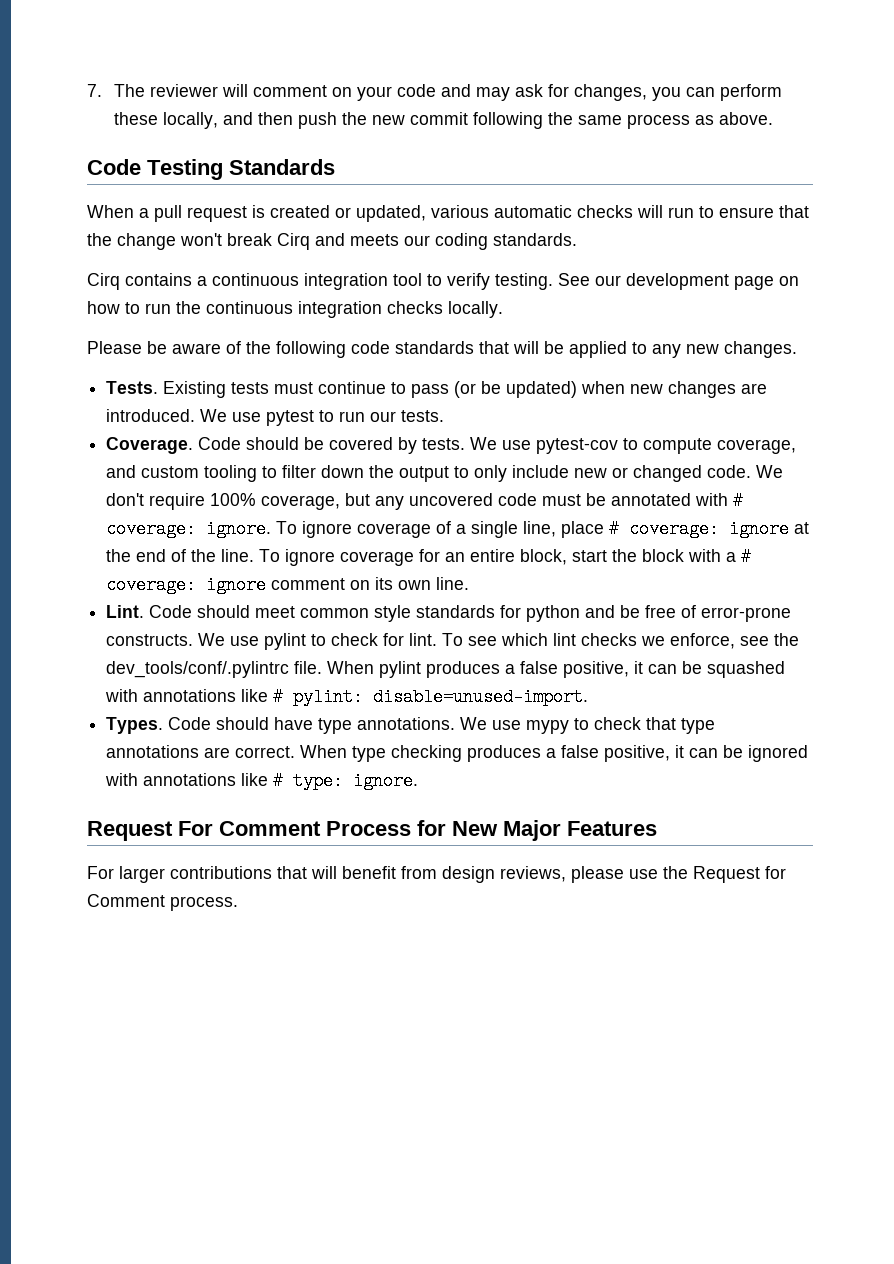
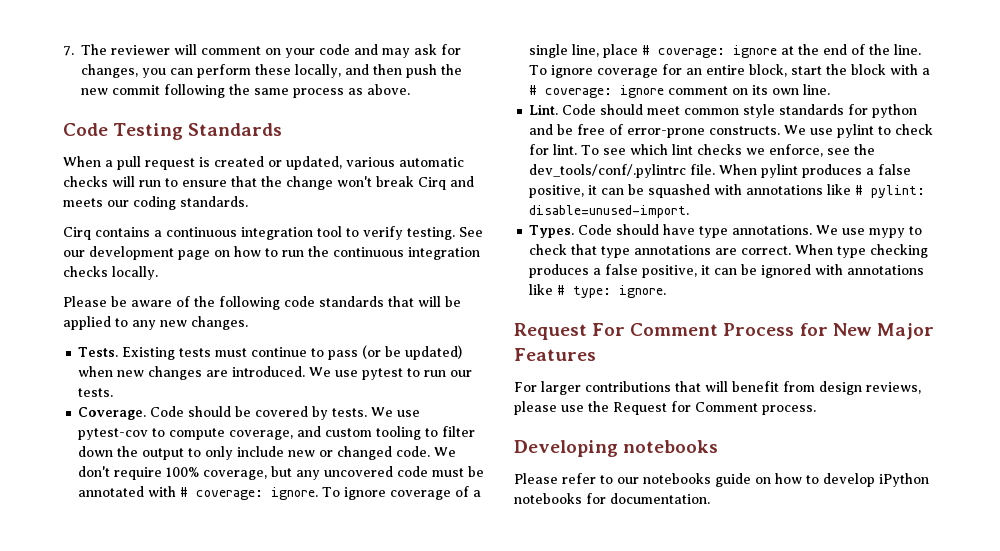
+ Developing notebooks
+ Please refer to our notebooks guide on how to develop iPython notebooks for documentation.

